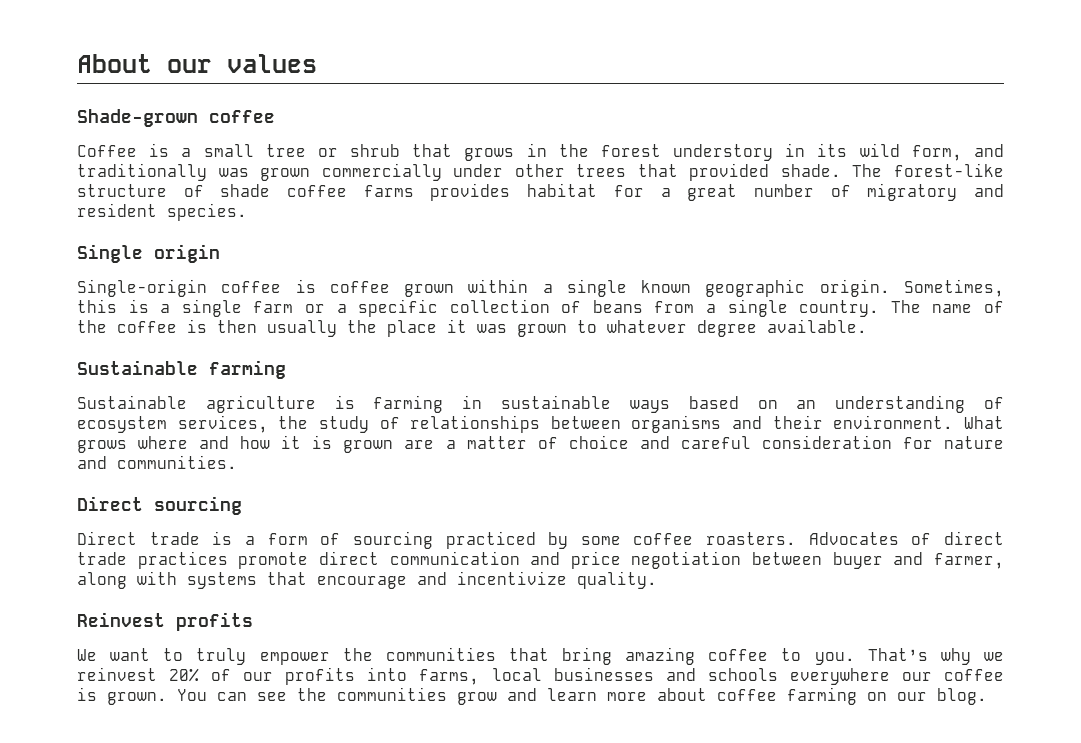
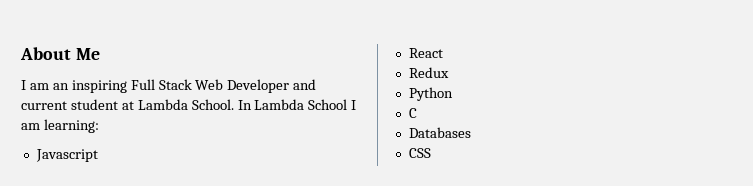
- About our values
- Shade-grown coffee
- Coffee is a small tree or shrub that grows in the forest understory in its wild form, and traditionally was grown commercially under other trees that provided shade. The forest-like structure of shade coffee farms provides habitat for a great number of migratory and resident species.
- Single origin
- Single-origin coffee is coffee grown within a single known geographic origin. Sometimes, this is a single farm or a specific collection of beans from a single country. The name of the coffee is then usually the place it was grown to whatever degree available.
- Sustainable farming
- Sustainable agriculture is farming in sustainable ways based on an understanding of ecosystem services, the study of relationships between organisms and their environment. What grows where and how it is grown are a matter of choice and careful consideration for nature and communities.
- Direct sourcing
- Direct trade is a form of sourcing practiced by some coffee roasters. Advocates of direct trade practices promote direct communication and price negotiation between buyer and farmer, along with systems that encourage and incentivize quality.
- Reinvest profits
- We want to truly empower the communities that bring amazing coffee to you. That’s why we reinvest 20% of our profits into farms, local businesses and schools everywhere our coffee is grown. You can see the communities grow and learn more about coffee farming on our blog.
+ About Me
+ I am an inspiring Full Stack Web Developer and current student at Lambda School. In Lambda School I am learning:
+ Javascript
+ React
+ Redux
+ Python
+ C
+ Databases
+ CSS

